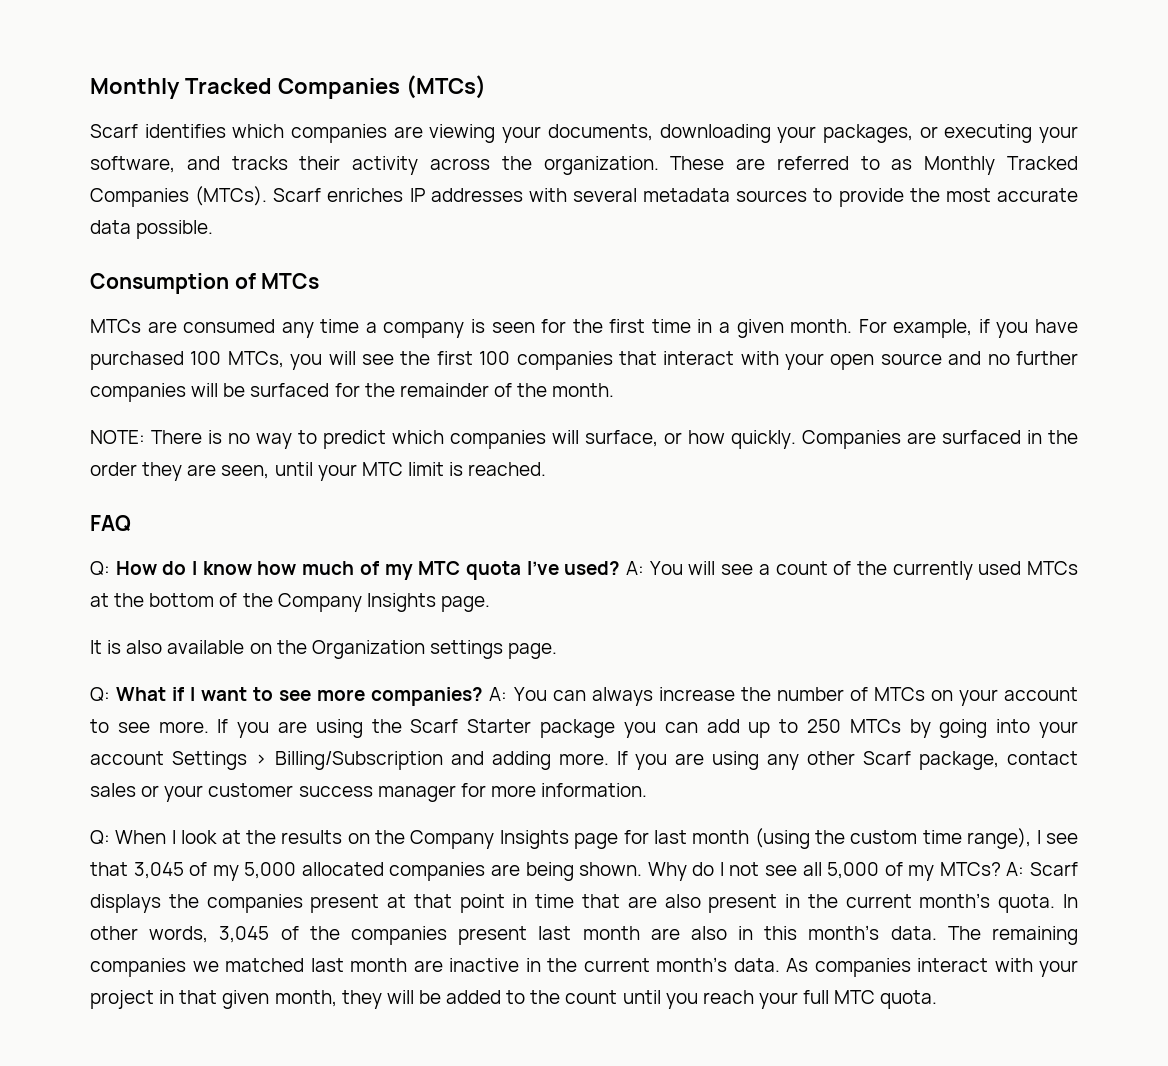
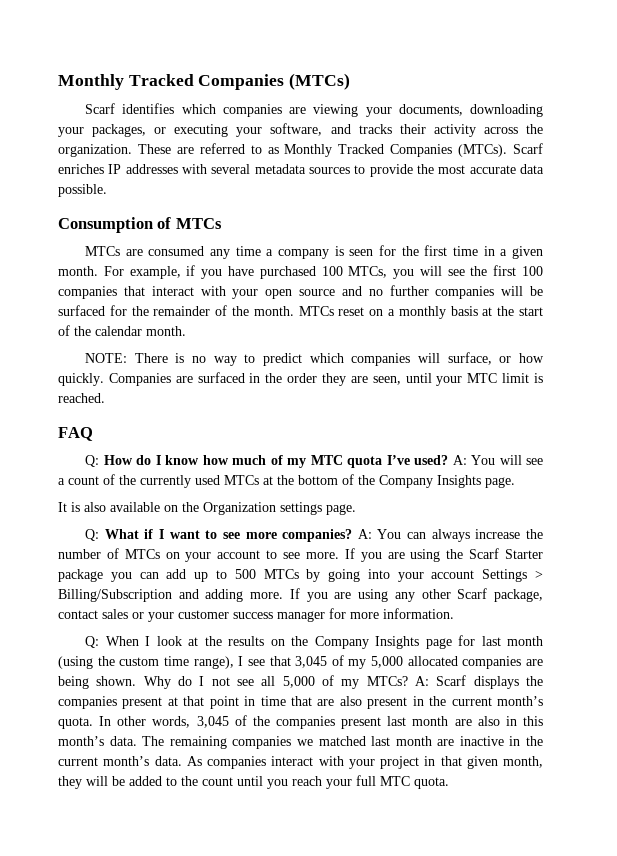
+ MTCs reset on a monthly basis at the start of the calendar month.
- If you are using the Scarf Starter package you can add up to 250 MTCs by going into your account Settings > Billing/Subscription and adding more.
+ If you are using the Scarf Starter package you can add up to 500 MTCs by going into your account Settings > Billing/Subscription and adding more.

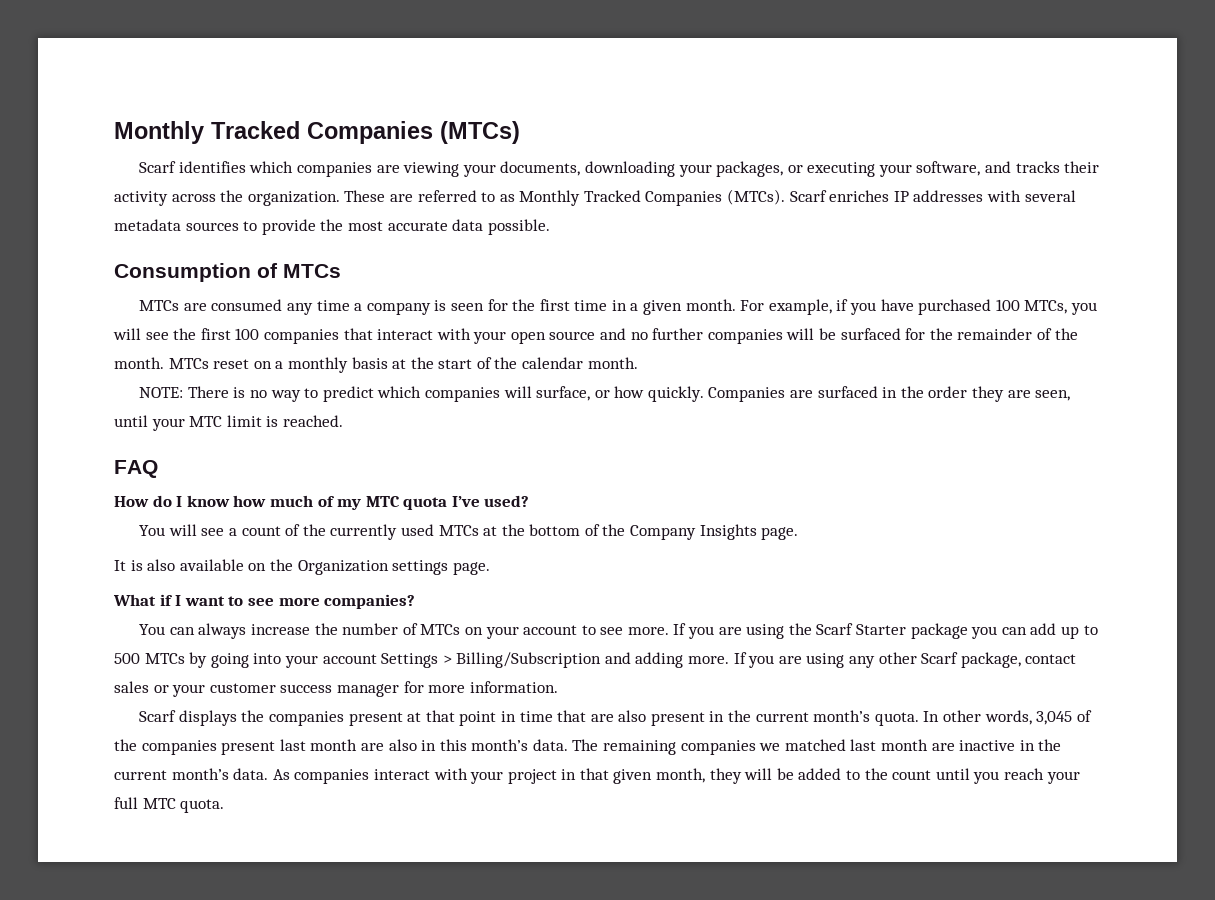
- Q: How do I know how much of my MTC quota I’ve used? A: You will see a count of the currently used MTCs at the bottom of the Company Insights page.
+ How do I know how much of my MTC quota I’ve used?
+ You will see a count of the currently used MTCs at the bottom of the Company Insights page.
- Q: What if I want to see more companies? A: You can always increase the number of MTCs on your account to see more.
+ What if I want to see more companies?
+ You can always increase the number of MTCs on your account to see more.
- Q: When I look at the results on the Company Insights page for last month (using the custom time range), I see that 3,045 of my 5,000 allocated companies are being shown. Why do I not see all 5,000 of my MTCs? A: Scarf displays the companies present at that point in time that are also present in the current month’s quota.
+ Scarf displays the companies present at that point in time that are also present in the current month’s quota.

